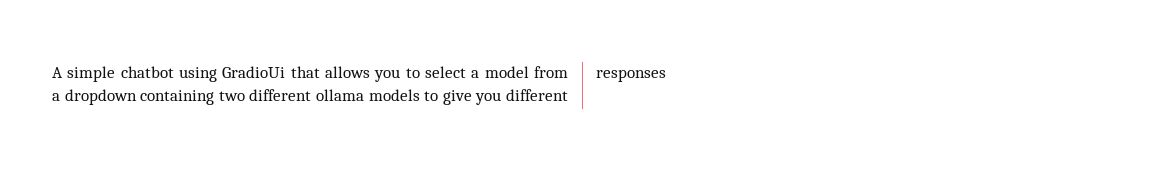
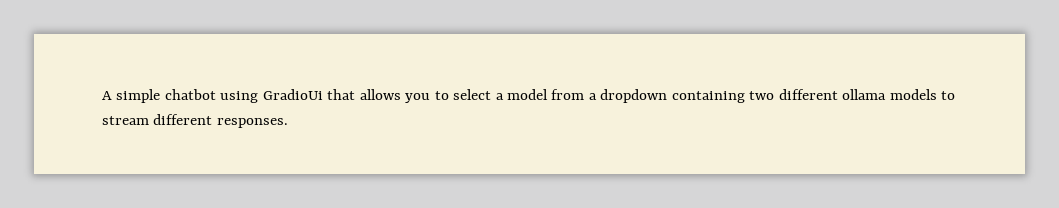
- A simple chatbot using GradioUi that allows you to select a model from a dropdown containing two different ollama models to give you different responses
+ A simple chatbot using GradioUi that allows you to select a model from a dropdown containing two different ollama models to stream different responses.

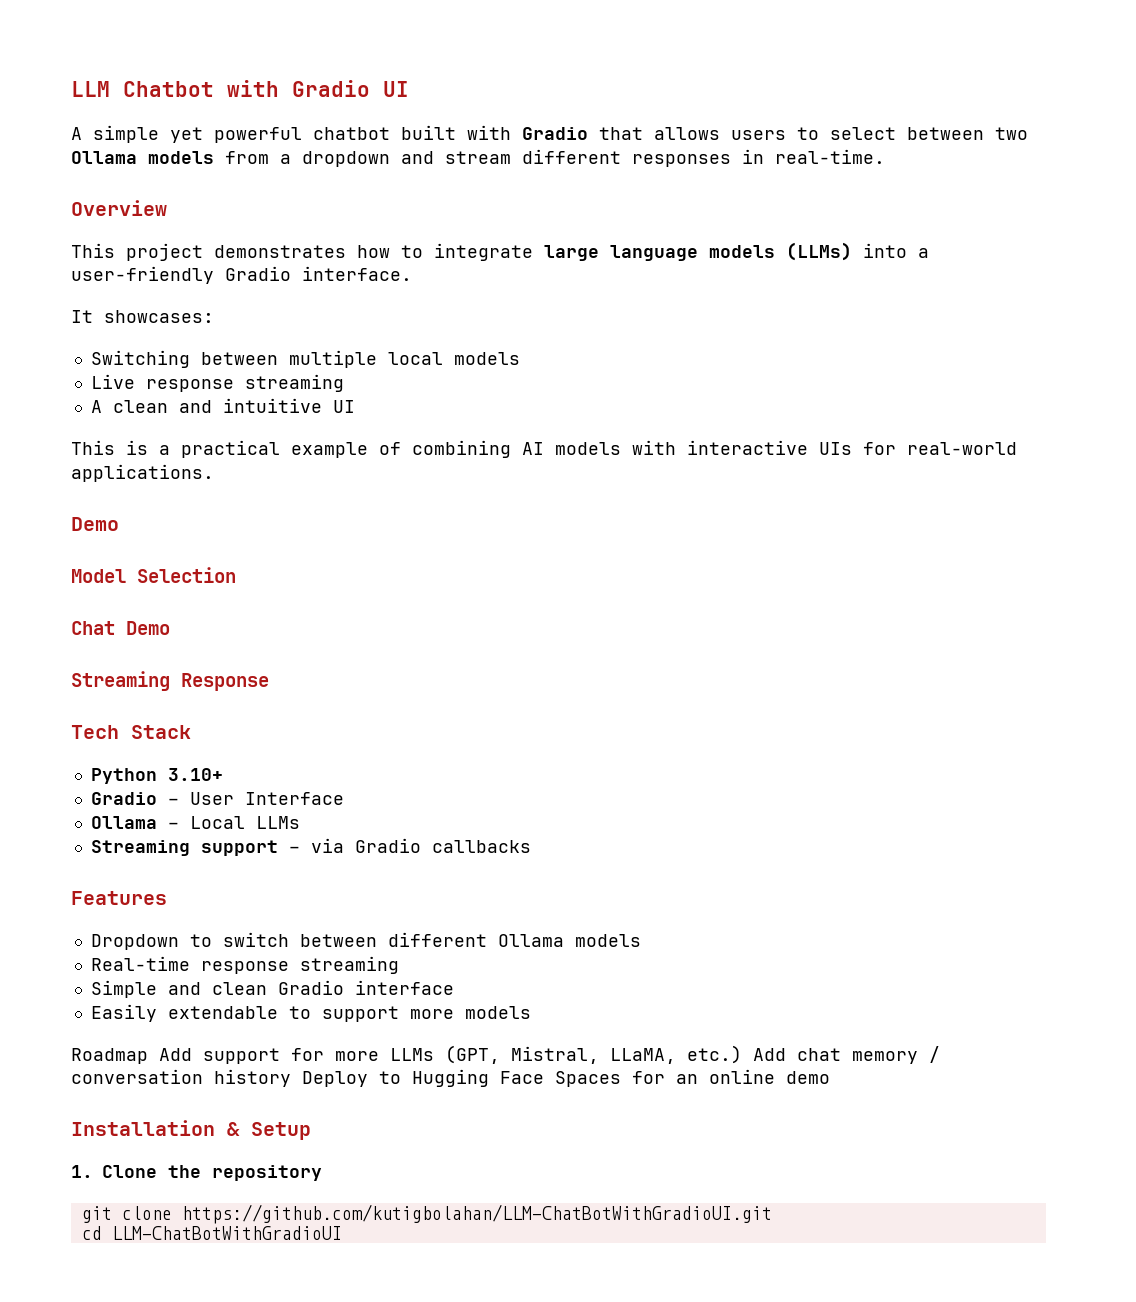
- A simple chatbot using GradioUi that allows you to select a model from a dropdown containing two different ollama models to stream different responses.
+ LLM Chatbot with Gradio UI
+ A simple yet powerful chatbot built with Gradio that allows users to select between two Ollama models from a dropdown and stream different responses in real-time.
+ Overview
+ This project demonstrates how to integrate large language models (LLMs) into a user-friendly Gradio interface.
+ It showcases:
+ Switching between multiple local models
+ Live response streaming
+ A clean and intuitive UI
+ This is a practical example of combining AI models with interactive UIs for real-world applications.
+ Demo
+ Model Selection
+ Chat Demo
+ Streaming Response
+ Tech Stack
+ Python 3.10+
+ Gradio – User Interface
+ Ollama – Local LLMs
+ Streaming support – via Gradio callbacks
+ Features
+ Dropdown to switch between different Ollama models
+ Real-time response streaming
+ Simple and clean Gradio interface
+ Easily extendable to support more models
+ Roadmap Add support for more LLMs (GPT, Mistral, LLaMA, etc.) Add chat memory / conversation history Deploy to Hugging Face Spaces for an online demo
+ Installation & Setup
+ 1. Clone the repository
+ git clone https://github.com/kutigbolahan/LLM-ChatBotWithGradioUI.git
+ cd LLM-ChatBotWithGradioUI

